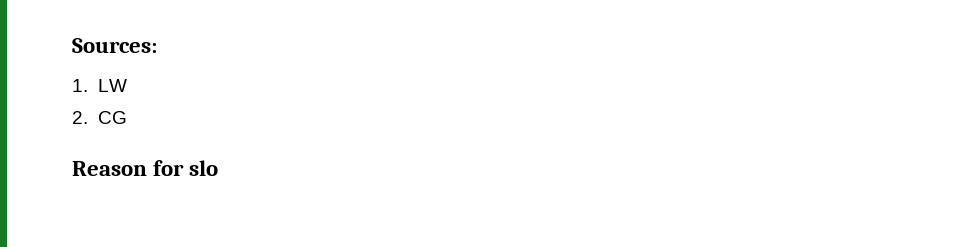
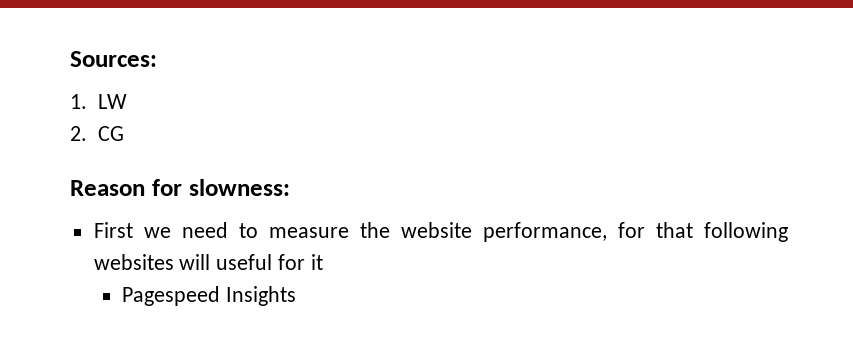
- Reason for slo
+ Reason for slowness:
+ First we need to measure the website performance, for that following websites will useful for it
+ Pagespeed Insights

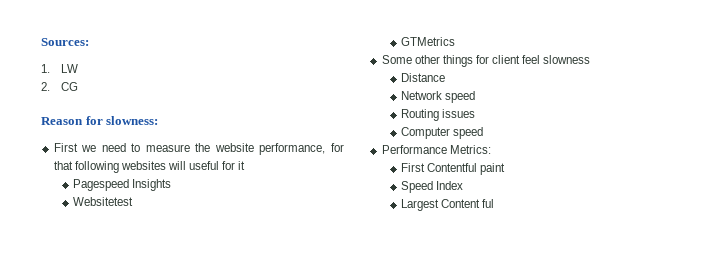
+ Websitetest
+ GTMetrics
+ Some other things for client feel slowness
+ Distance
+ Network speed
+ Routing issues
+ Computer speed
+ Performance Metrics:
+ First Contentful paint
+ Speed Index
+ Largest Content ful

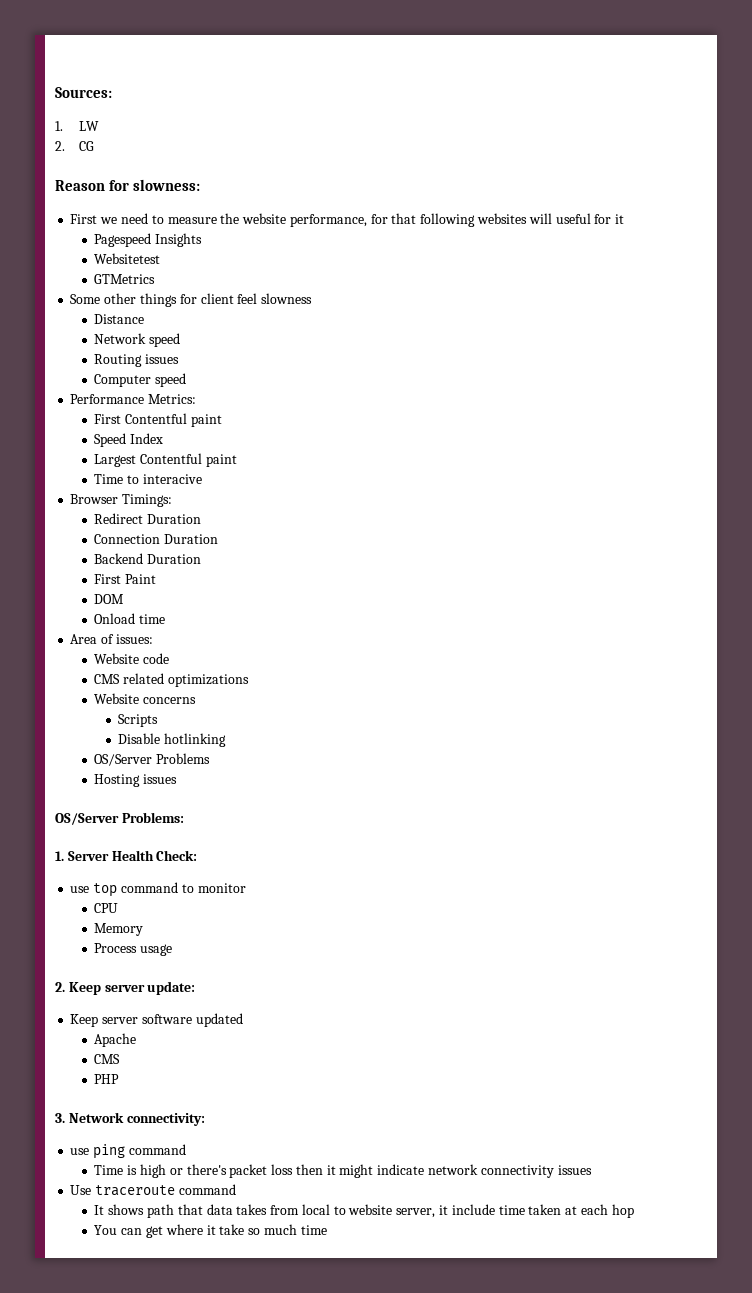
- Largest Content ful
+ Largest Contentful paint
+ Time to interacive
+ Browser Timings:
+ Redirect Duration
+ Connection Duration
+ Backend Duration
+ First Paint
+ DOM
+ Onload time
+ Area of issues:
+ Website code
+ CMS related optimizations
+ Website concerns
+ Scripts
+ Disable hotlinking
+ OS/Server Problems
+ Hosting issues
+ OS/Server Problems:
+ 1. Server Health Check:
+ use top command to monitor
+ CPU
+ Memory
+ Process usage
+ 2. Keep server update:
+ Keep server software updated
+ Apache
+ CMS
+ PHP
+ 3. Network connectivity:
+ use ping command
+ Time is high or there's packet loss then it might indicate network connectivity issues
+ Use traceroute command
+ It shows path that data takes from local to website server, it include time taken at each hop
+ You can get where it take so much time

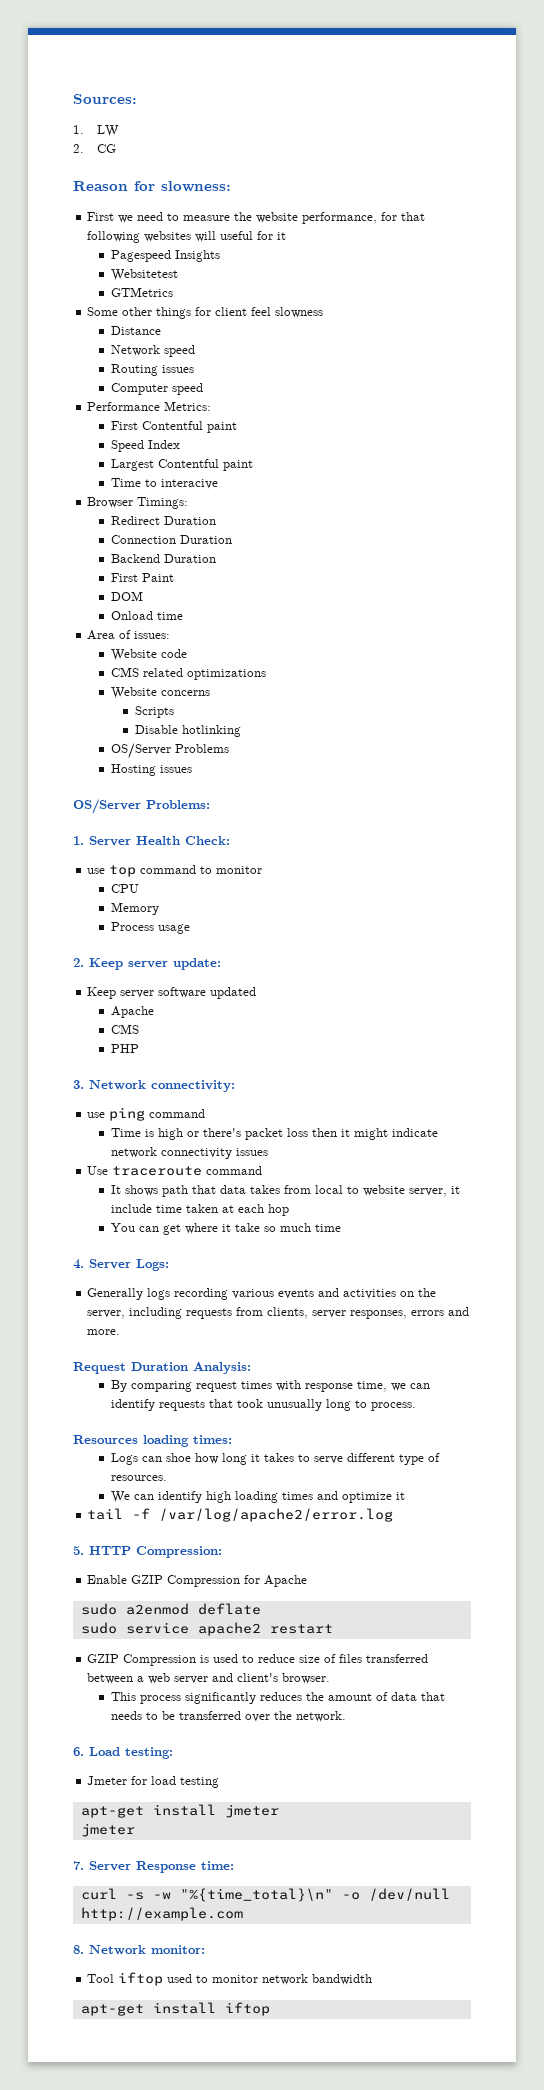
+ 4. Server Logs:
+ Generally logs recording various events and activities on the server, including requests from clients, server responses, errors and more.
+ Request Duration Analysis:
+ By comparing request times with response time, we can identify requests that took unusually long to process.
+ Resources loading times:
+ Logs can shoe how long it takes to serve different type of resources.
+ We can identify high loading times and optimize it
+ tail -f /var/log/apache2/error.log
+ 5. HTTP Compression:
+ Enable GZIP Compression for Apache
+ sudo a2enmod deflate
+ sudo service apache2 restart
+ GZIP Compression is used to reduce size of files transferred between a web server and client's browser.
+ This process significantly reduces the amount of data that needs to be transferred over the network.
+ 6. Load testing:
+ Jmeter for load testing
+ apt-get install jmeter
+ jmeter
+ 7. Server Response time:
+ curl -s -w "%{time_total}\n" -o /dev/null http://example.com
+ 8. Network monitor:
+ Tool iftop used to monitor network bandwidth
+ apt-get install iftop

